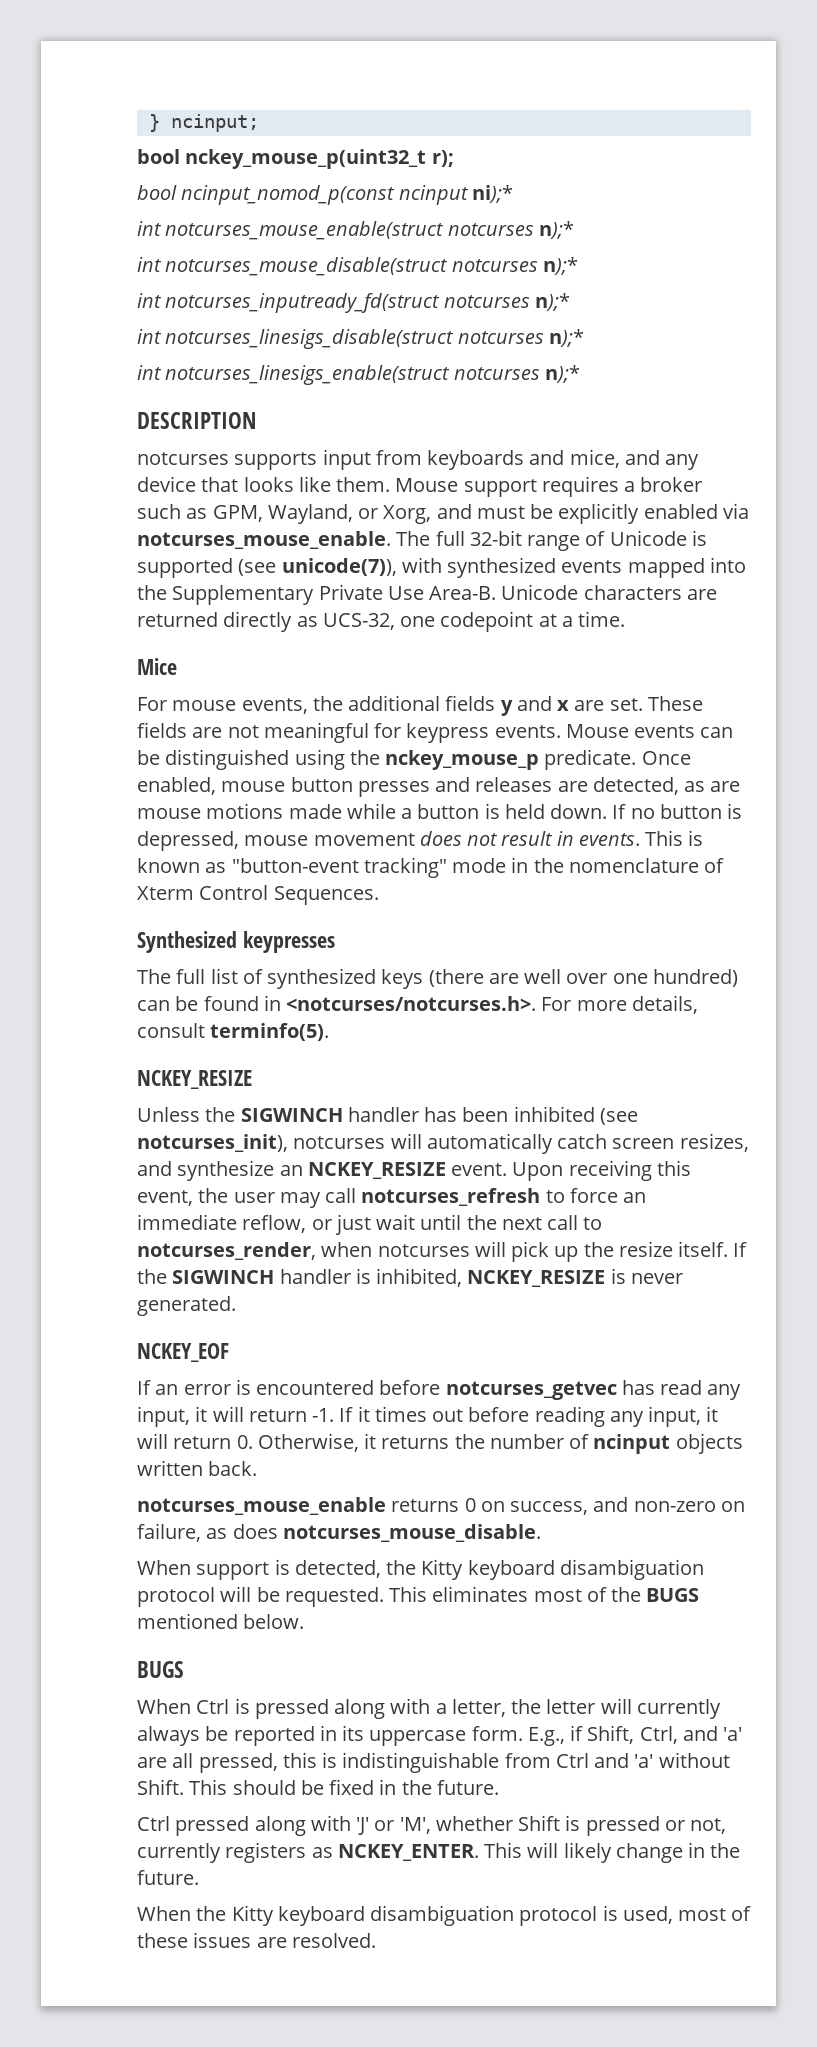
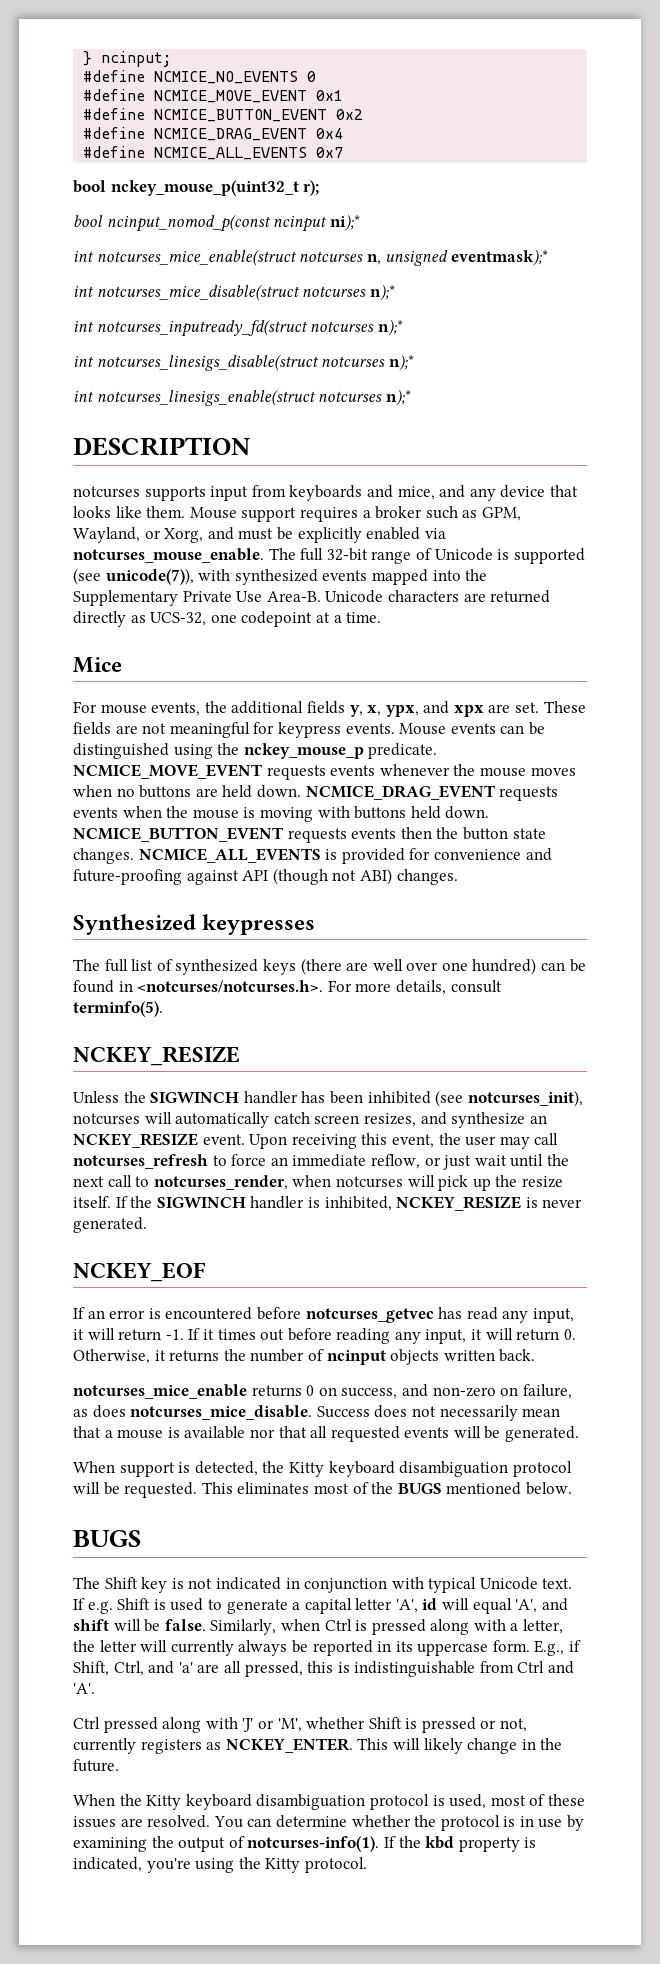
+ #define NCMICE_NO_EVENTS 0
+ #define NCMICE_MOVE_EVENT 0x1
+ #define NCMICE_BUTTON_EVENT 0x2
+ #define NCMICE_DRAG_EVENT 0x4
+ #define NCMICE_ALL_EVENTS 0x7
- int notcurses_mouse_enable(struct notcurses n);*
- int notcurses_mouse_disable(struct notcurses n);*
+ int notcurses_mice_enable(struct notcurses n, unsigned eventmask);*
+ int notcurses_mice_disable(struct notcurses n);*
- For mouse events, the additional fields y and x are set.
+ For mouse events, the additional fields y, x, ypx, and xpx are set.
- Once enabled, mouse button presses and releases are detected, as are mouse motions made while a button is held down. If no button is depressed, mouse movement does not result in events. This is known as "button-event tracking" mode in the nomenclature of Xterm Control Sequences.
+ NCMICE_MOVE_EVENT requests events whenever the mouse moves when no buttons are held down. NCMICE_DRAG_EVENT requests events when the mouse is moving with buttons held down. NCMICE_BUTTON_EVENT requests events then the button state changes. NCMICE_ALL_EVENTS is provided for convenience and future-proofing against API (though not ABI) changes.
- notcurses_mouse_enable returns 0 on success, and non-zero on failure, as does notcurses_mouse_disable.
+ notcurses_mice_enable returns 0 on success, and non-zero on failure, as does notcurses_mice_disable. Success does not necessarily mean that a mouse is available nor that all requested events will be generated.
- When Ctrl is pressed along with a letter, the letter will currently always be reported in its uppercase form.
+ The Shift key is not indicated in conjunction with typical Unicode text. If e.g. Shift is used to generate a capital letter 'A', id will equal 'A', and shift will be false. Similarly, when Ctrl is pressed along with a letter, the letter will currently always be reported in its uppercase form.
- E.g., if Shift, Ctrl, and 'a' are all pressed, this is indistinguishable from Ctrl and 'a' without Shift. This should be fixed in the future.
+ E.g., if Shift, Ctrl, and 'a' are all pressed, this is indistinguishable from Ctrl and 'A'.
+ You can determine whether the protocol is in use by examining the output of notcurses-info(1). If the kbd property is indicated, you're using the Kitty protocol.

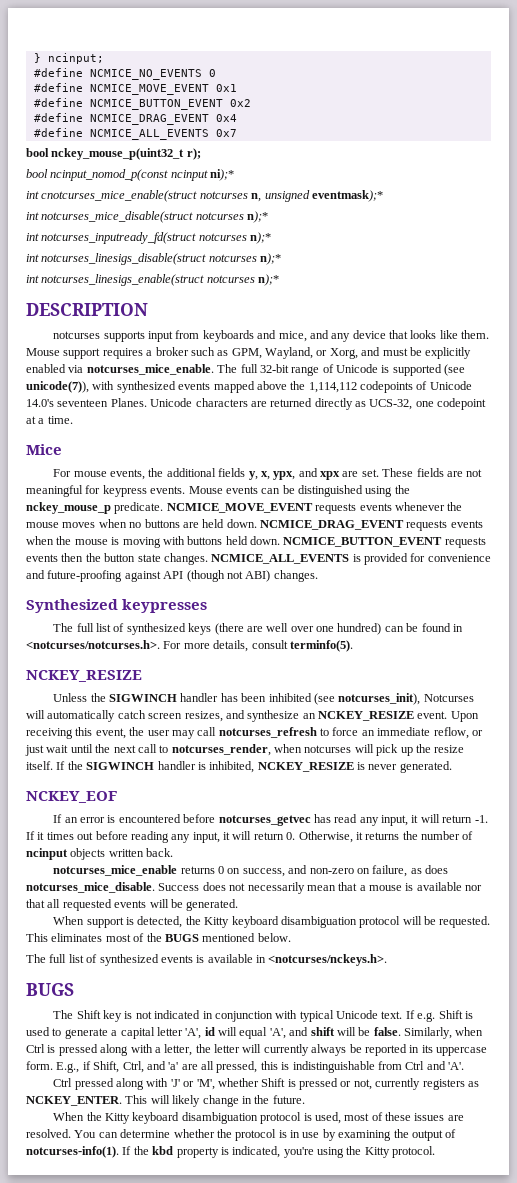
- int notcurses_mice_enable(struct notcurses n, unsigned eventmask);*
+ int cnotcurses_mice_enable(struct notcurses n, unsigned eventmask);*
- Mouse support requires a broker such as GPM, Wayland, or Xorg, and must be explicitly enabled via notcurses_mouse_enable.
+ Mouse support requires a broker such as GPM, Wayland, or Xorg, and must be explicitly enabled via notcurses_mice_enable.
- The full 32-bit range of Unicode is supported (see unicode(7)), with synthesized events mapped into the Supplementary Private Use Area-B.
+ The full 32-bit range of Unicode is supported (see unicode(7)), with synthesized events mapped above the 1,114,112 codepoints of Unicode 14.0's seventeen Planes.
- Unless the SIGWINCH handler has been inhibited (see notcurses_init), notcurses will automatically catch screen resizes, and synthesize an NCKEY_RESIZE event.
+ Unless the SIGWINCH handler has been inhibited (see notcurses_init), Notcurses will automatically catch screen resizes, and synthesize an NCKEY_RESIZE event.
+ The full list of synthesized events is available in <notcurses/nckeys.h>.

